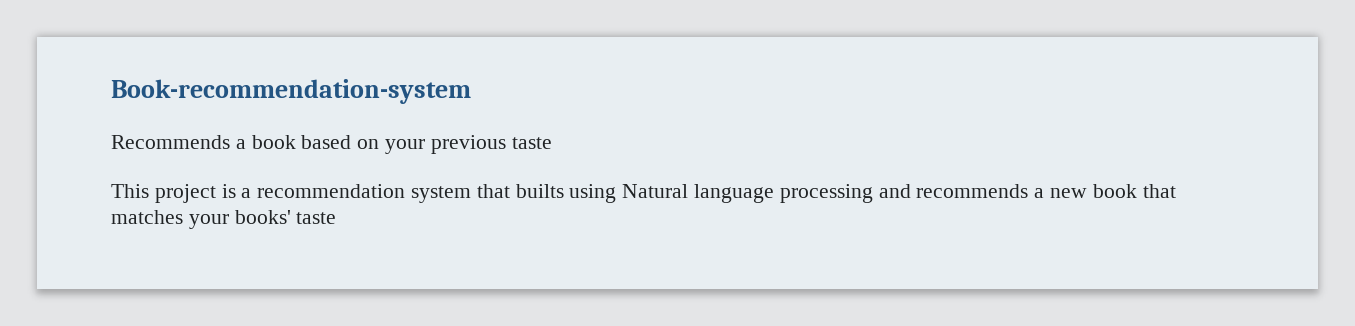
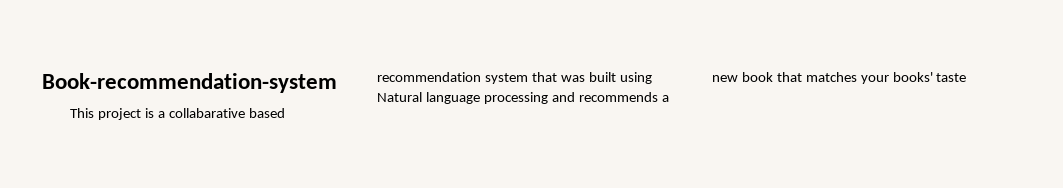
- Recommends a book based on your previous taste
- This project is a recommendation system that builts using Natural language processing and recommends a new book that matches your books' taste
+ This project is a collabarative based recommendation system that was built using Natural language processing and recommends a new book that matches your books' taste

